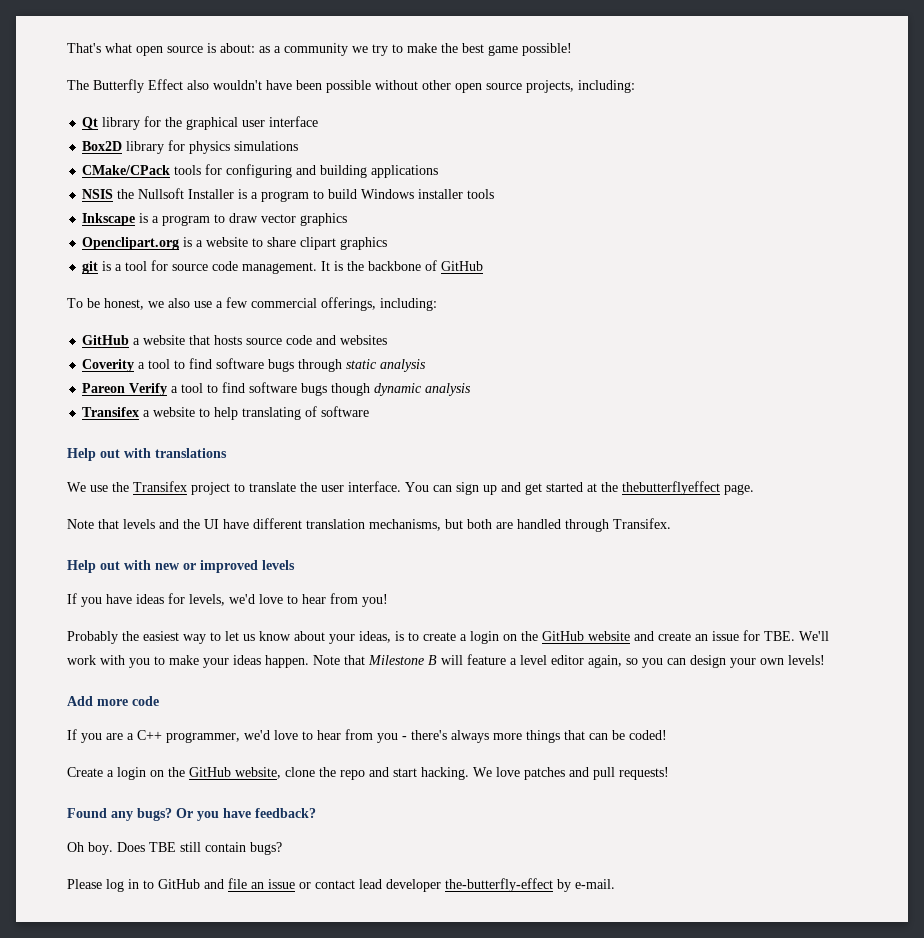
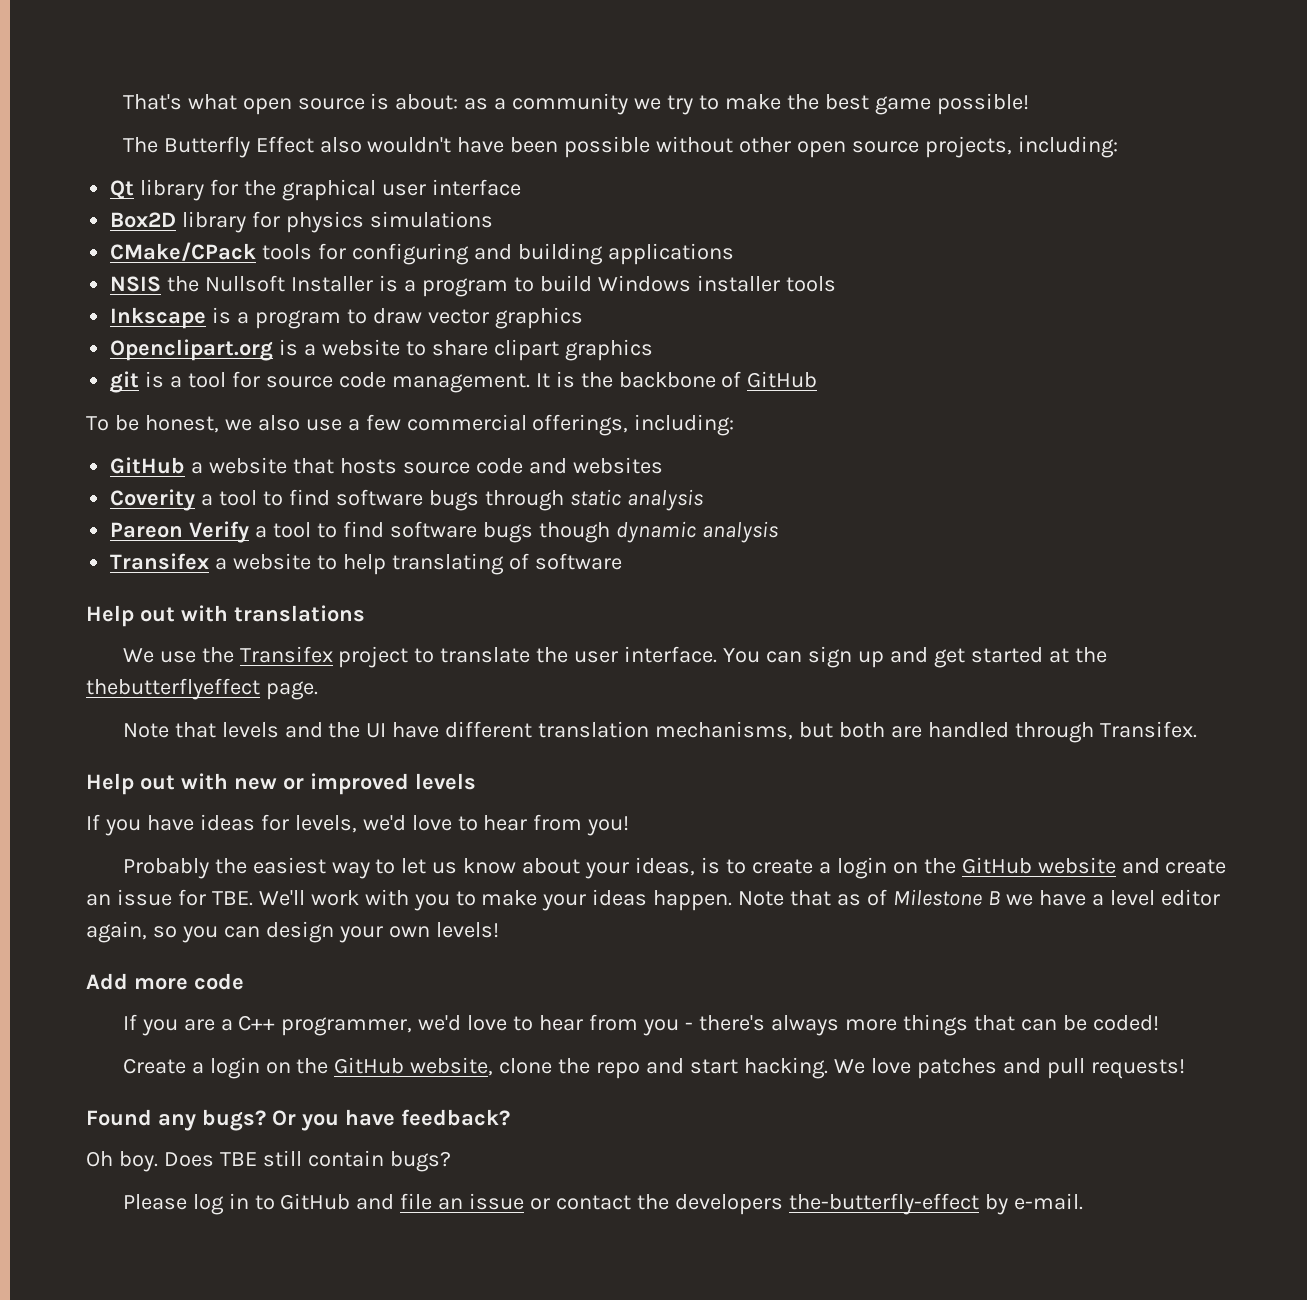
- Note that Milestone B will feature a level editor again, so you can design your own levels!
+ Note that as of Milestone B we have a level editor again, so you can design your own levels!
- Please log in to GitHub and file an issue or contact lead developer the-butterfly-effect by e-mail.
+ Please log in to GitHub and file an issue or contact the developers the-butterfly-effect by e-mail.

